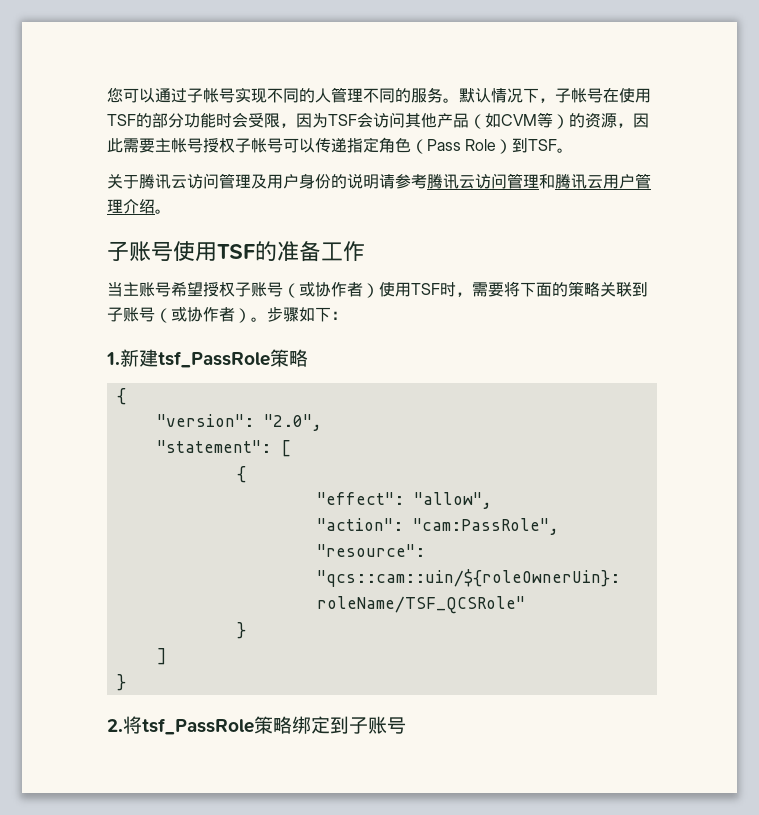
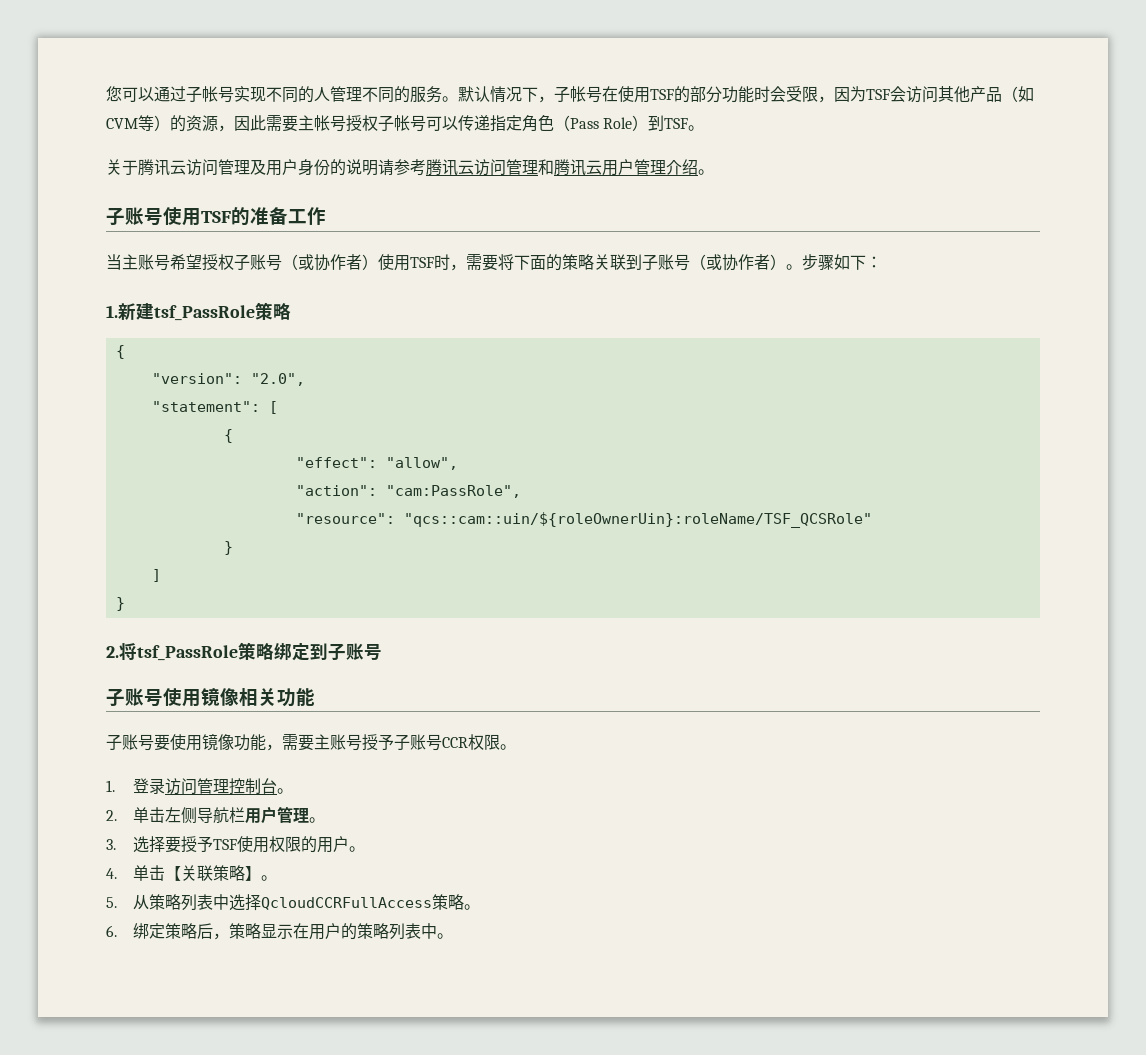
+ 子账号使用镜像相关功能
+ 子账号要使用镜像功能，需要主账号授予子账号CCR权限。
+ 1.登录访问管理控制台。
+ 2.单击左侧导航栏用户管理。
+ 3.选择要授予TSF使用权限的用户。
+ 4.单击【关联策略】。
+ 5.从策略列表中选择QcloudCCRFullAccess策略。
+ 6.绑定策略后，策略显示在用户的策略列表中。

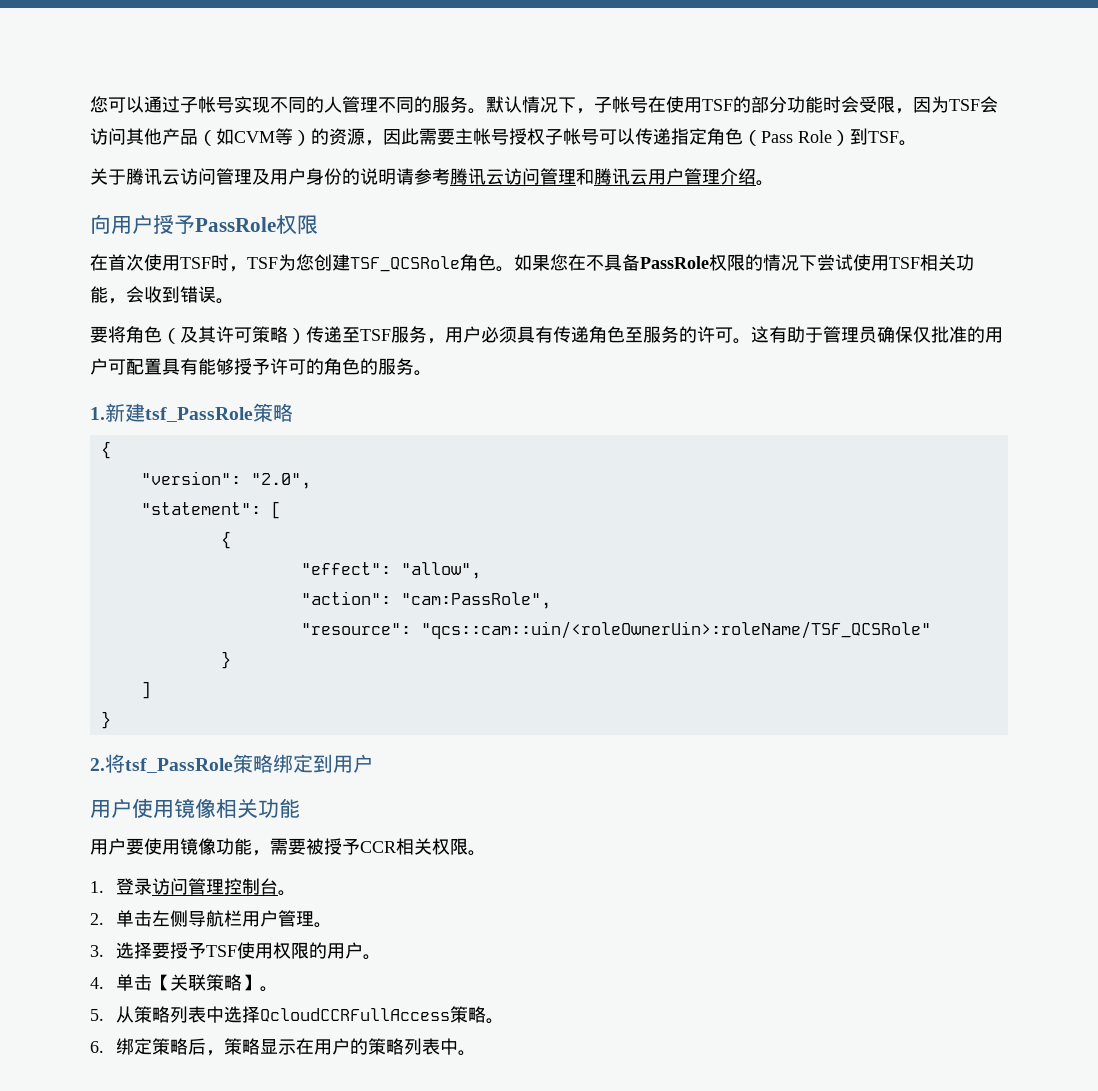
- 子账号使用TSF的准备工作
- 当主账号希望授权子账号（或协作者）使用TSF时，需要将下面的策略关联到子账号（或协作者）。步骤如下：
+ 向用户授予PassRole权限
+ 在首次使用TSF时，TSF为您创建TSF_QCSRole角色。如果您在不具备PassRole权限的情况下尝试使用TSF相关功能，会收到错误。
+ 要将角色（及其许可策略）传递至TSF服务，用户必须具有传递角色至服务的许可。这有助于管理员确保仅批准的用户可配置具有能够授予许可的角色的服务。
- "resource": "qcs::cam::uin/${roleOwnerUin}:roleName/TSF_QCSRole"
+ "resource": "qcs::cam::uin/<roleOwnerUin>:roleName/TSF_QCSRole"
- 2.将tsf_PassRole策略绑定到子账号
- 子账号使用镜像相关功能
+ 2.将tsf_PassRole策略绑定到用户
+ 用户使用镜像相关功能
- 子账号要使用镜像功能，需要主账号授予子账号CCR权限。
+ 用户要使用镜像功能，需要被授予CCR相关权限。

